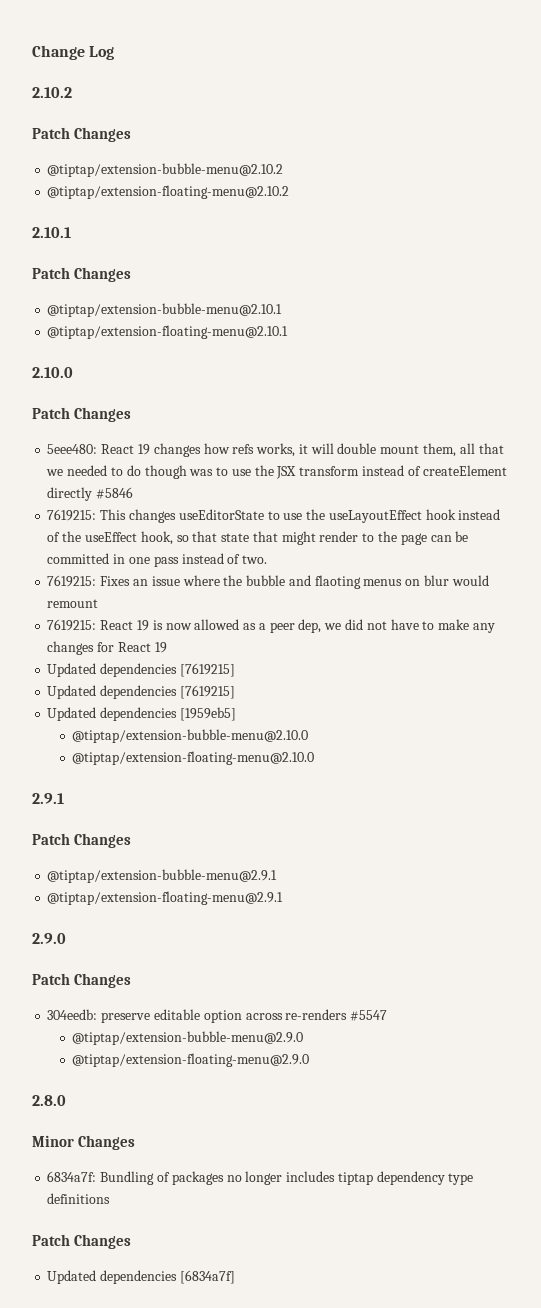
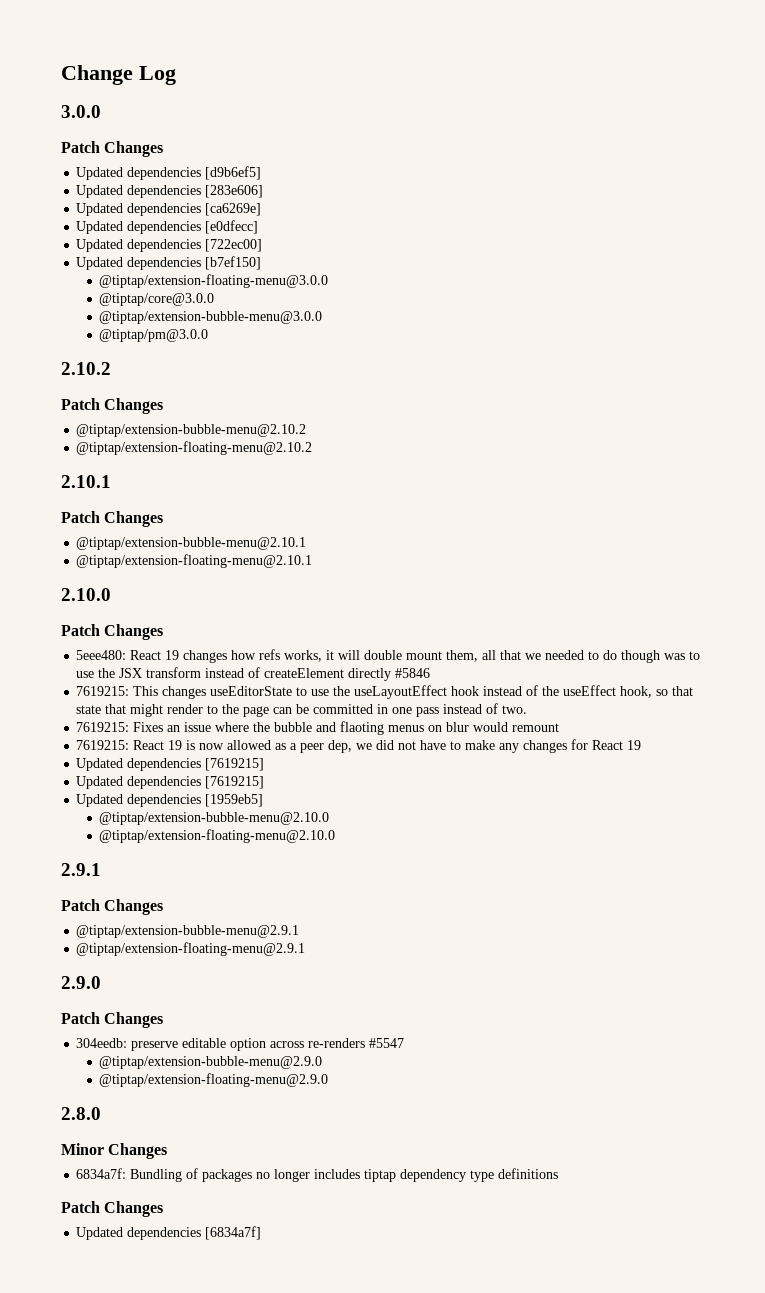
+ 3.0.0
+ Patch Changes
+ Updated dependencies [d9b6ef5]
+ Updated dependencies [283e606]
+ Updated dependencies [ca6269e]
+ Updated dependencies [e0dfecc]
+ Updated dependencies [722ec00]
+ Updated dependencies [b7ef150]
+ @tiptap/extension-floating-menu@3.0.0
+ @tiptap/core@3.0.0
+ @tiptap/extension-bubble-menu@3.0.0
+ @tiptap/pm@3.0.0

